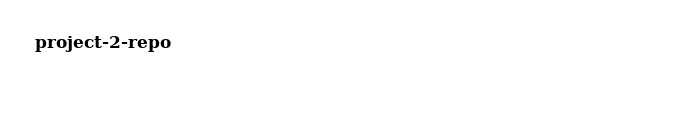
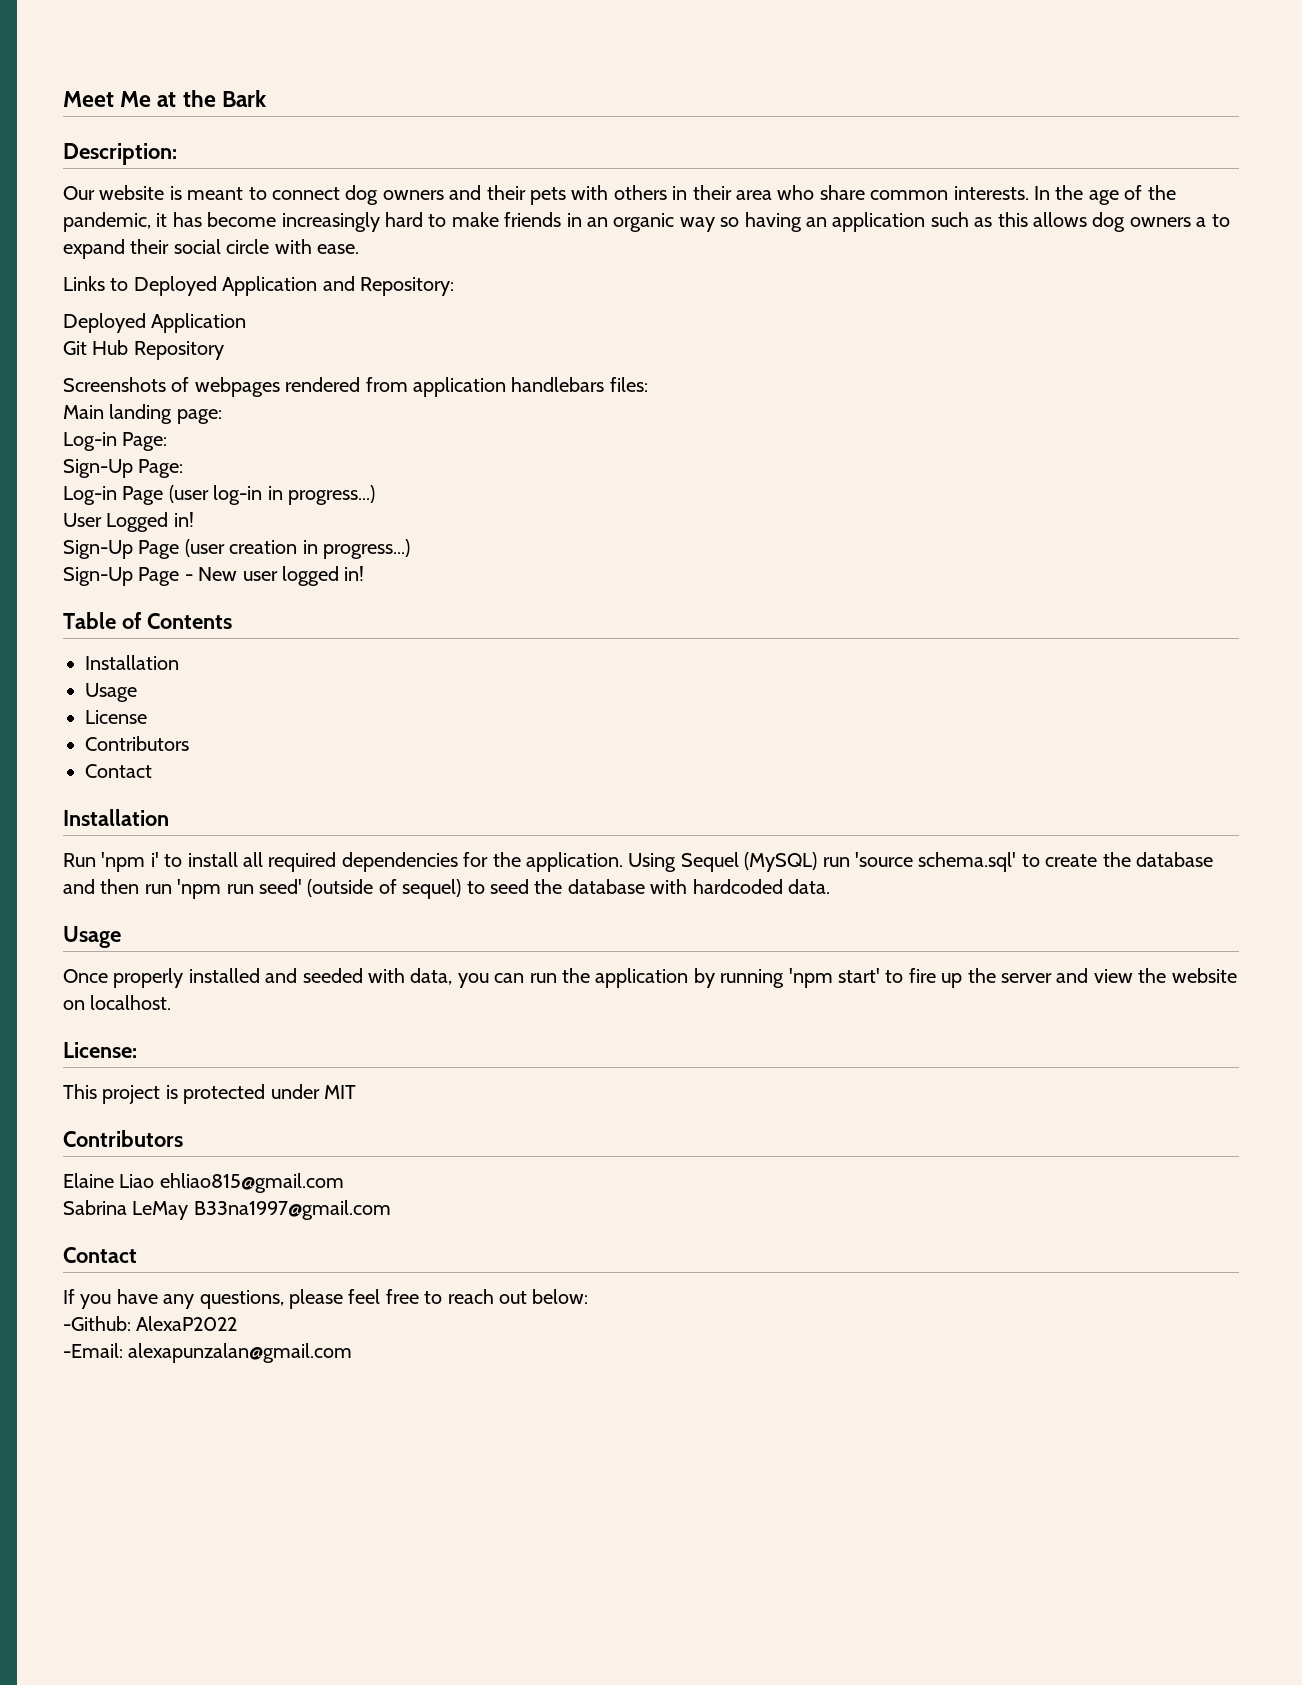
- project-2-repo
+ Meet Me at the Bark
+ Description:
+ Our website is meant to connect dog owners and their pets with others in their area who share common interests. In the age of the pandemic, it has become increasingly hard to make friends in an organic way so having an application such as this allows dog owners a to expand their social circle with ease.
+ Links to Deployed Application and Repository:
+ Deployed Application
+ Git Hub Repository
+ Screenshots of webpages rendered from application handlebars files:
+ Main landing page:
+ Log-in Page:
+ Sign-Up Page:
+ Log-in Page (user log-in in progress...)
+ User Logged in!
+ Sign-Up Page (user creation in progress...)
+ Sign-Up Page - New user logged in!
+ Table of Contents
+ Installation
+ Usage
+ License
+ Contributors
+ Contact
+ Installation
+ Run 'npm i' to install all required dependencies for the application. Using Sequel (MySQL) run 'source schema.sql' to create the database and then run 'npm run seed' (outside of sequel) to seed the database with hardcoded data.
+ Usage
+ Once properly installed and seeded with data, you can run the application by running 'npm start' to fire up the server and view the website on localhost.
+ License:
+ This project is protected under MIT
+ Contributors
+ Elaine Liao ehliao815@gmail.com
+ Sabrina LeMay B33na1997@gmail.com
+ Contact
+ If you have any questions, please feel free to reach out below:
+ -Github: AlexaP2022
+ -Email: alexapunzalan@gmail.com

